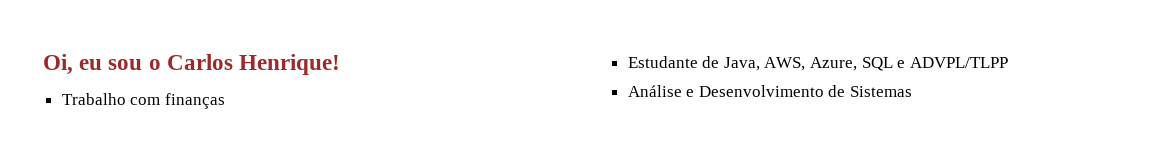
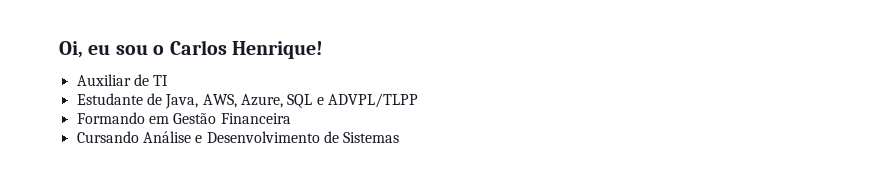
- Trabalho com finanças
+ Auxiliar de TI
- Análise e Desenvolvimento de Sistemas
+ Formando em Gestão Financeira
+ Cursando Análise e Desenvolvimento de Sistemas

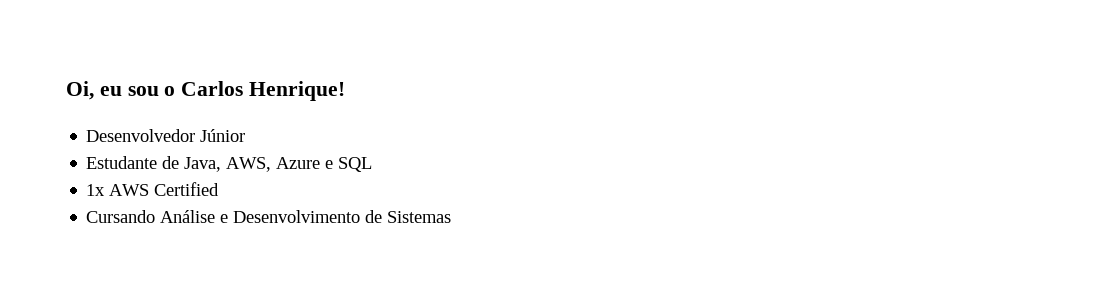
- Auxiliar de TI
+ Desenvolvedor Júnior
- Estudante de Java, AWS, Azure, SQL e ADVPL/TLPP
- Formando em Gestão Financeira
+ Estudante de Java, AWS, Azure e SQL
+ 1x AWS Certified

